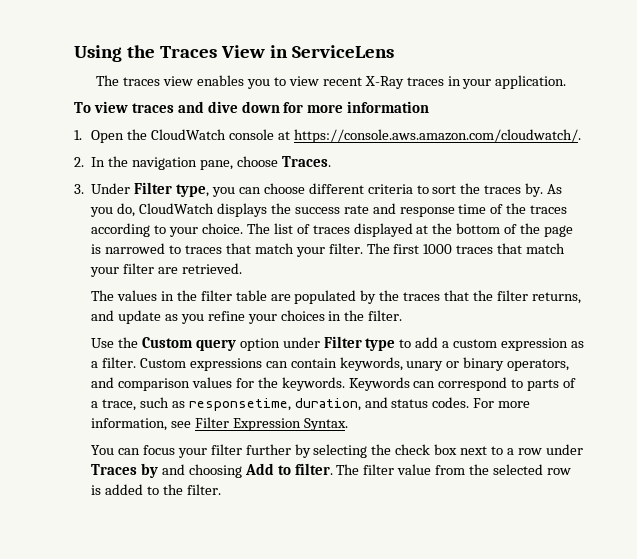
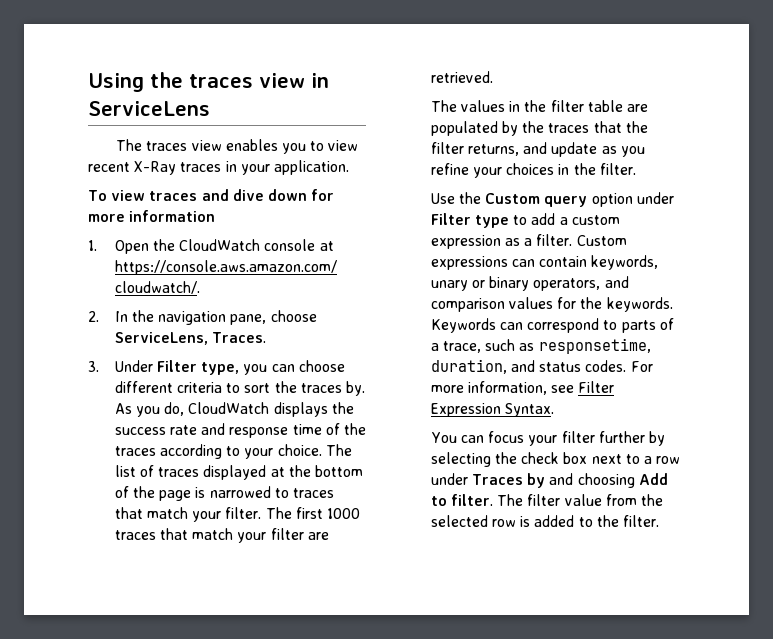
- Using the Traces View in ServiceLens
+ Using the traces view in ServiceLens
- 2. In the navigation pane, choose Traces.
+ 2. In the navigation pane, choose ServiceLens, Traces.

